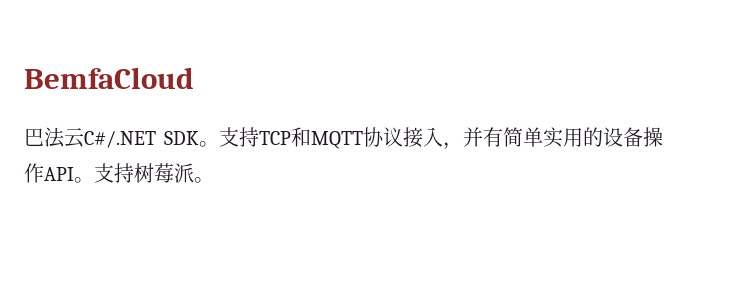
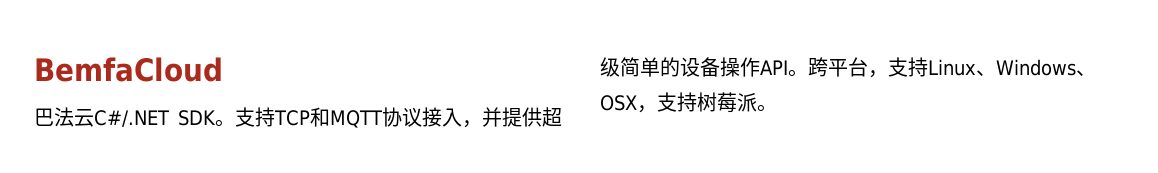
- 支持TCP和MQTT协议接入，并有简单实用的设备操作API。
+ 支持TCP和MQTT协议接入，并提供超级简单的设备操作API。
- 支持树莓派。
+ 跨平台，支持Linux、Windows、OSX，支持树莓派。

